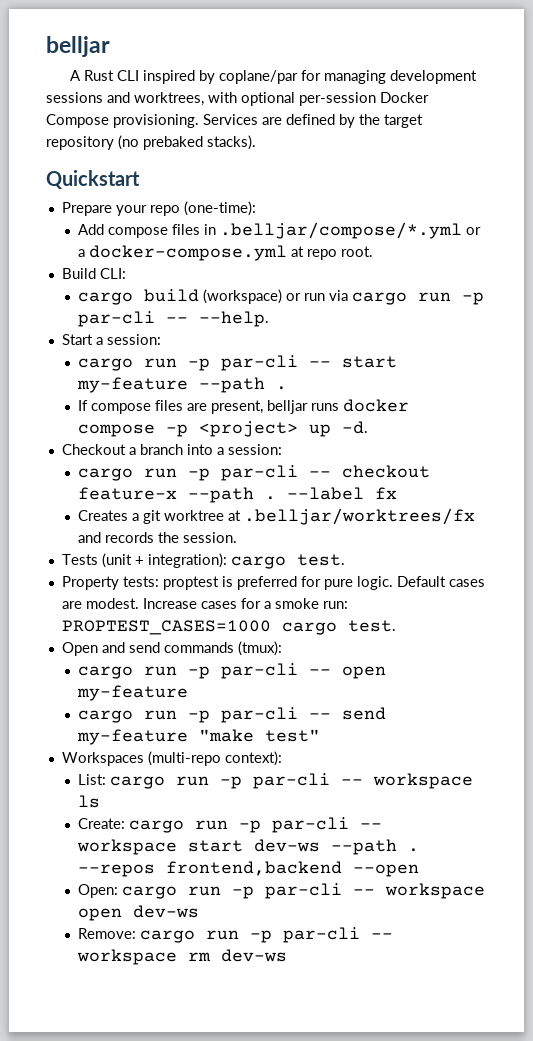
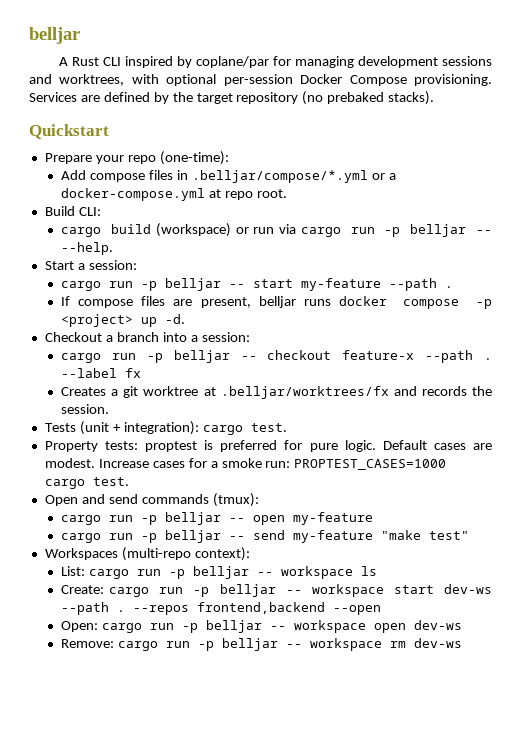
- cargo build (workspace) or run via cargo run -p par-cli -- --help.
+ cargo build (workspace) or run via cargo run -p belljar -- --help.
- cargo run -p par-cli -- start my-feature --path .
+ cargo run -p belljar -- start my-feature --path .
- cargo run -p par-cli -- checkout feature-x --path .
+ cargo run -p belljar -- checkout feature-x --path .
- cargo run -p par-cli -- open my-feature
+ cargo run -p belljar -- open my-feature
- cargo run -p par-cli -- send my-feature "make test"
+ cargo run -p belljar -- send my-feature "make test"
- List: cargo run -p par-cli -- workspace ls
+ List: cargo run -p belljar -- workspace ls
- Create: cargo run -p par-cli -- workspace start dev-ws --path .
+ Create: cargo run -p belljar -- workspace start dev-ws --path .
- Open: cargo run -p par-cli -- workspace open dev-ws
+ Open: cargo run -p belljar -- workspace open dev-ws
- Remove: cargo run -p par-cli -- workspace rm dev-ws
+ Remove: cargo run -p belljar -- workspace rm dev-ws

